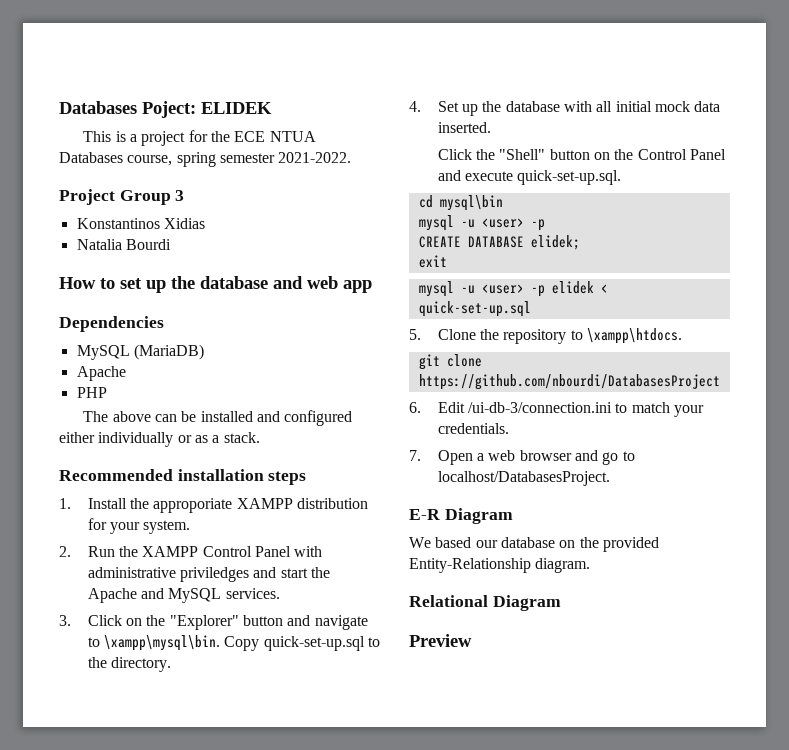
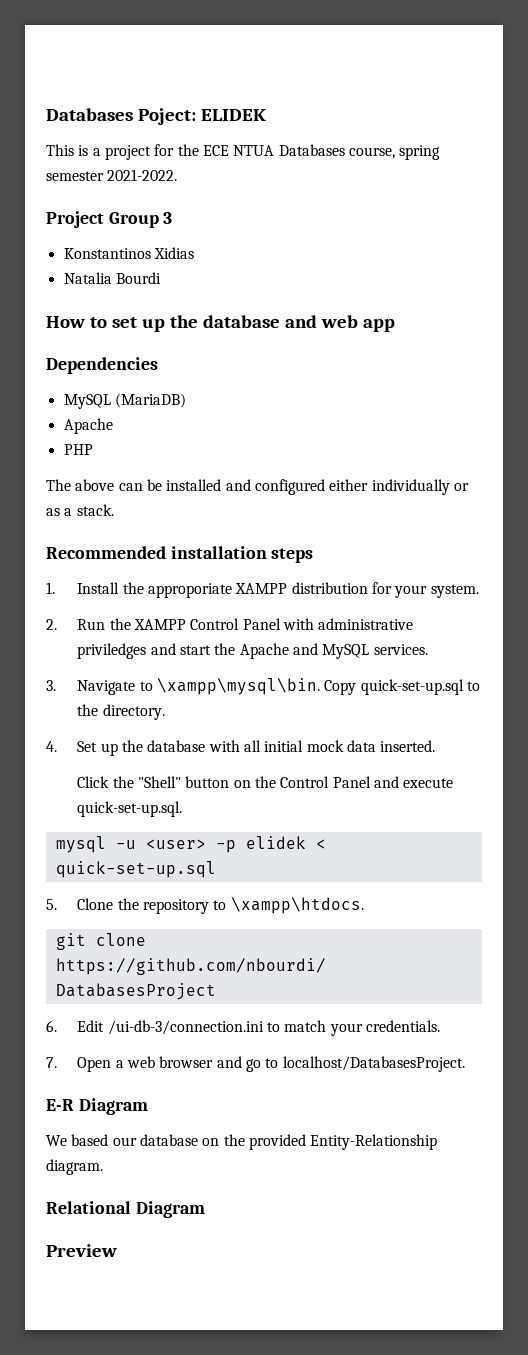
- 3. Click on the "Explorer" button and navigate to \xampp\mysql\bin.
+ 3. Navigate to \xampp\mysql\bin.
- cd mysql\bin
- mysql -u <user> -p
- CREATE DATABASE elidek;
- exit

